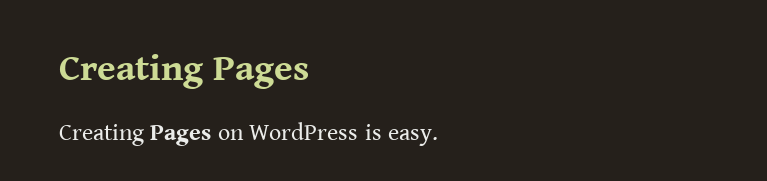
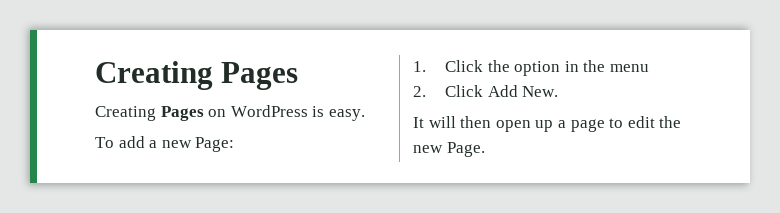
+ To add a new Page:
+ 1. Click the option in the menu
+ 2. Click Add New.
+ It will then open up a page to edit the new Page.

